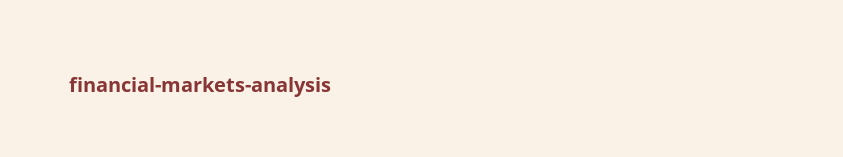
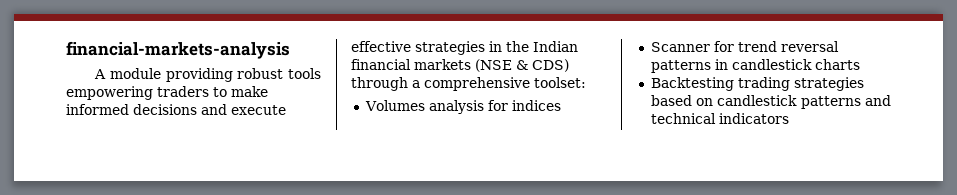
+ A module providing robust tools empowering traders to make informed decisions and execute effective strategies in the Indian financial markets (NSE & CDS) through a comprehensive toolset:
+ Volumes analysis for indices
+ Scanner for trend reversal patterns in candlestick charts
+ Backtesting trading strategies based on candlestick patterns and technical indicators

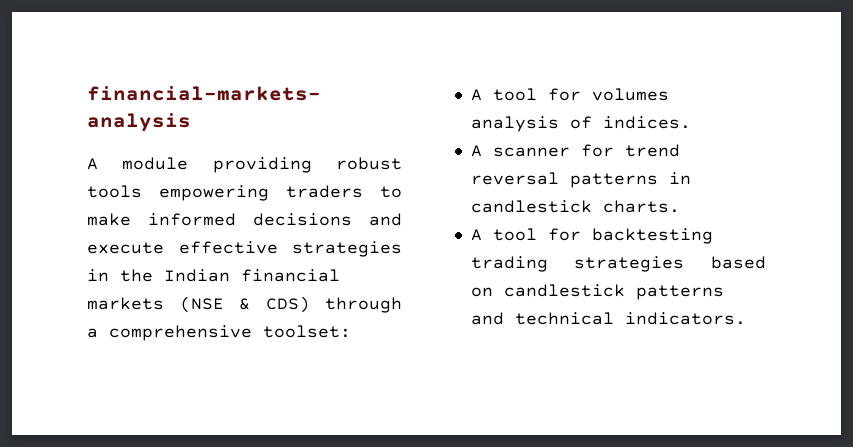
- Volumes analysis for indices
- Scanner for trend reversal patterns in candlestick charts
- Backtesting trading strategies based on candlestick patterns and technical indicators
+ A tool for volumes analysis of indices.
+ A scanner for trend reversal patterns in candlestick charts.
+ A tool for backtesting trading strategies based on candlestick patterns and technical indicators.

